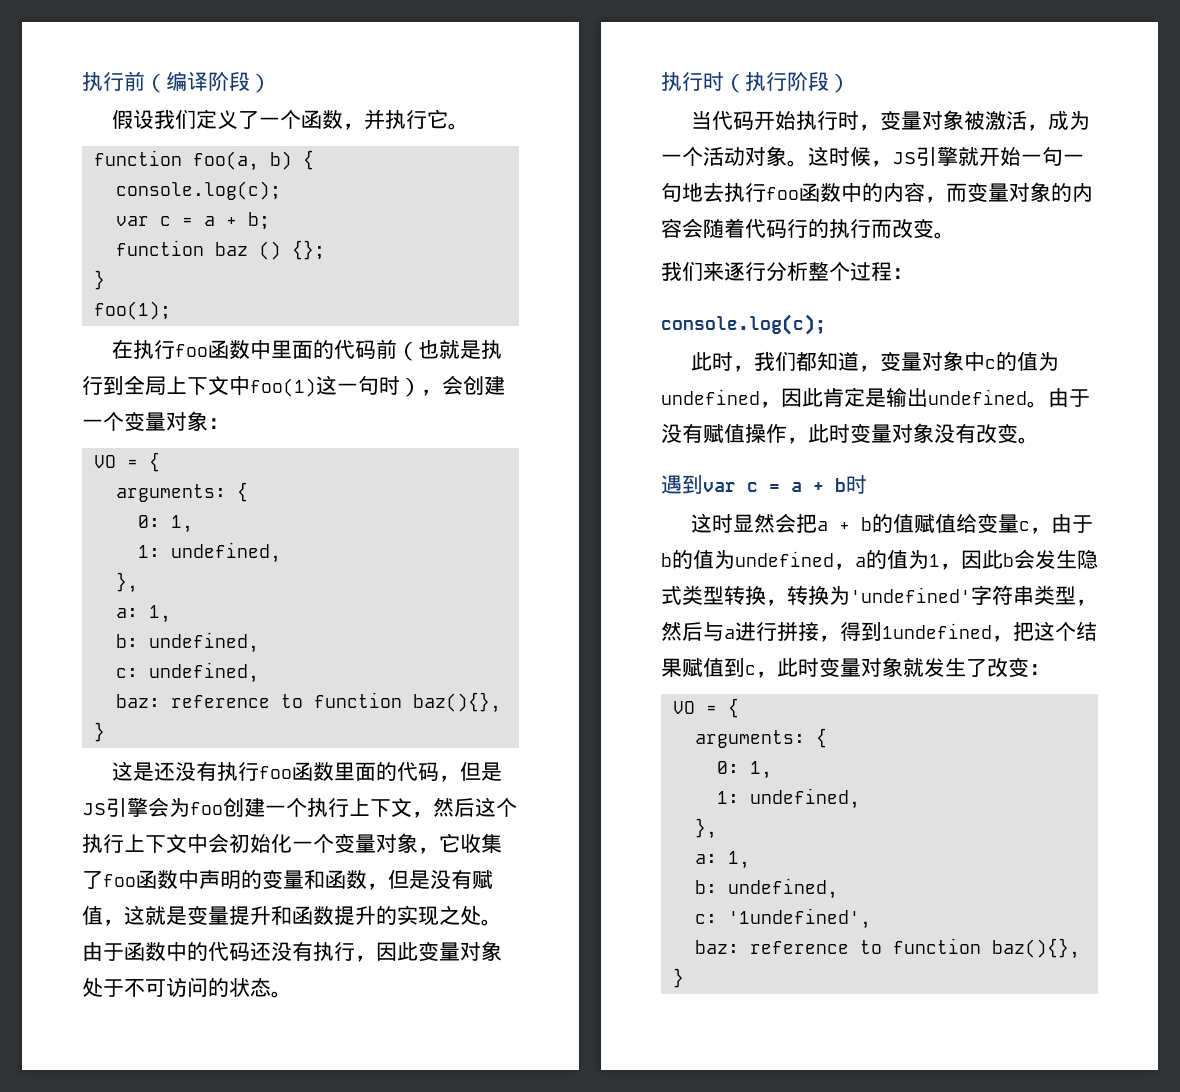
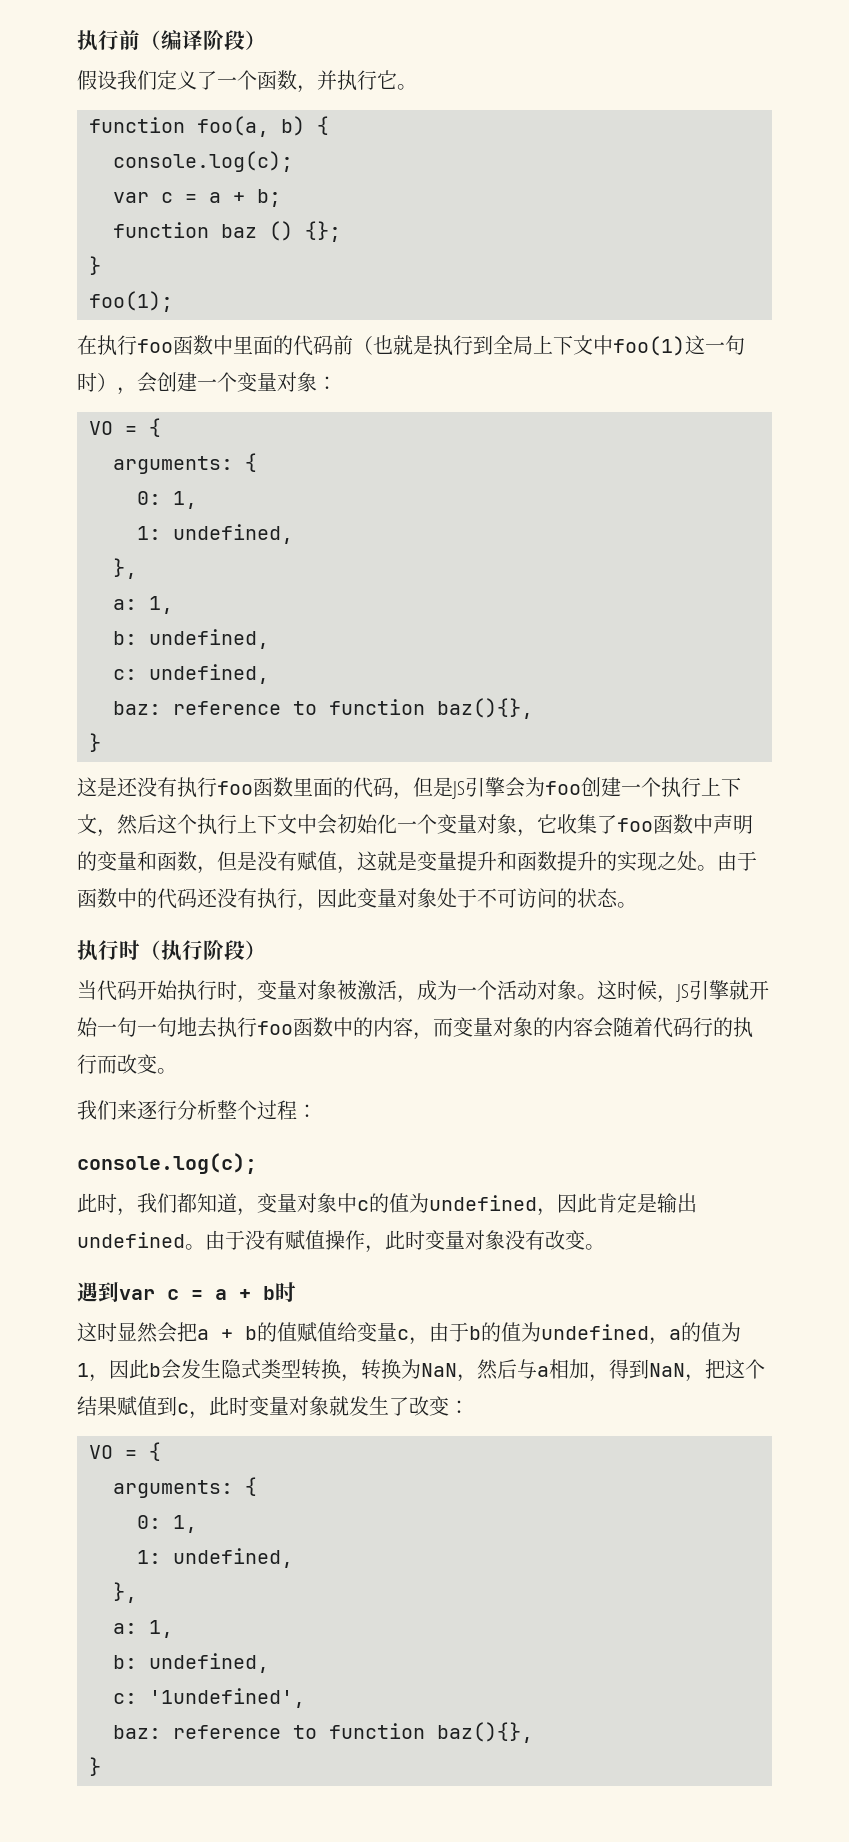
- 这时显然会把a + b的值赋值给变量c，由于b的值为undefined，a的值为1，因此b会发生隐式类型转换，转换为'undefined'字符串类型，然后与a进行拼接，得到1undefined，把这个结果赋值到c，此时变量对象就发生了改变：
+ 这时显然会把a + b的值赋值给变量c，由于b的值为undefined，a的值为1，因此b会发生隐式类型转换，转换为NaN，然后与a相加，得到NaN，把这个结果赋值到c，此时变量对象就发生了改变：

